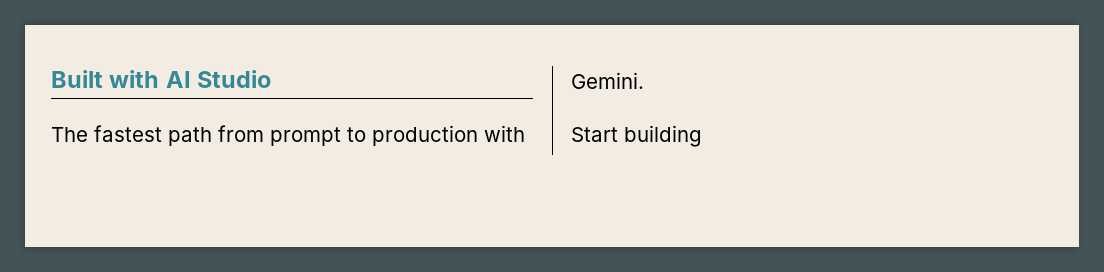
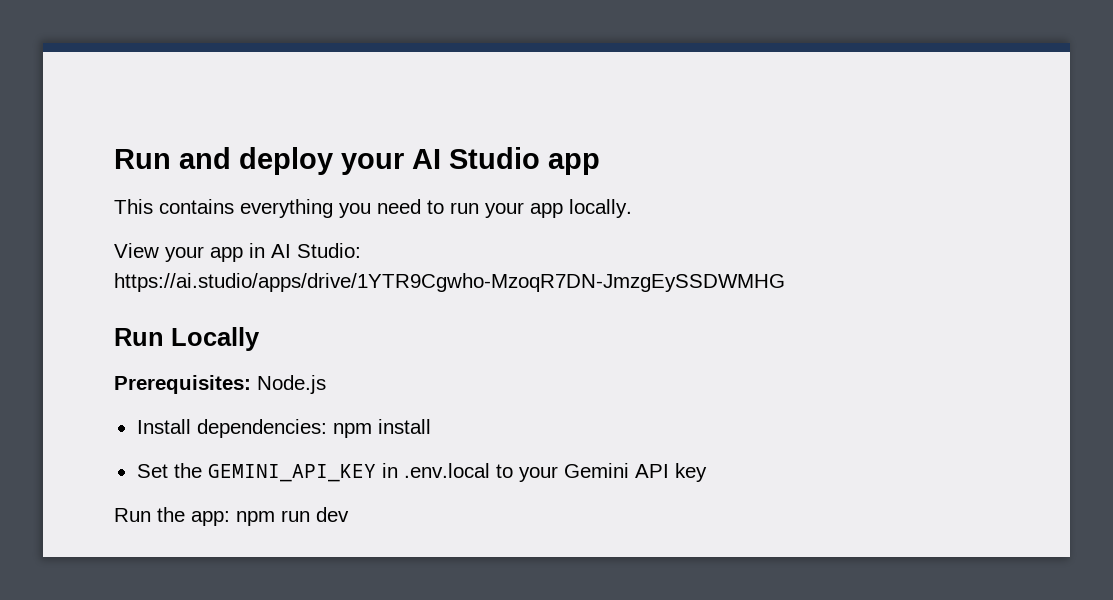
- Built with AI Studio
- The fastest path from prompt to production with Gemini.
- Start building
+ Run and deploy your AI Studio app
+ This contains everything you need to run your app locally.
+ View your app in AI Studio: https://ai.studio/apps/drive/1YTR9Cgwho-MzoqR7DN-JmzgEySSDWMHG
+ Run Locally
+ Prerequisites: Node.js
+ Install dependencies: npm install
+ Set the GEMINI_API_KEY in .env.local to your Gemini API key
+ Run the app: npm run dev

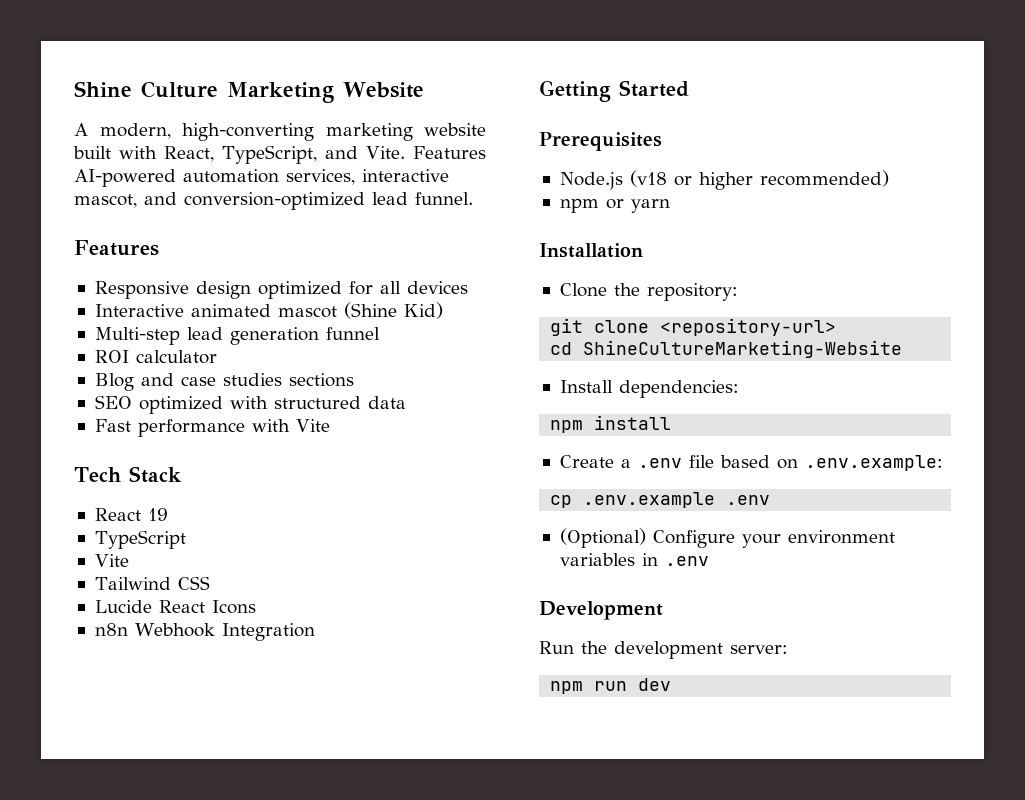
- Run and deploy your AI Studio app
- This contains everything you need to run your app locally.
- View your app in AI Studio: https://ai.studio/apps/drive/1YTR9Cgwho-MzoqR7DN-JmzgEySSDWMHG
- Run Locally
- Prerequisites: Node.js
+ Shine Culture Marketing Website
+ A modern, high-converting marketing website built with React, TypeScript, and Vite. Features AI-powered automation services, interactive mascot, and conversion-optimized lead funnel.
+ Features
+ Responsive design optimized for all devices
+ Interactive animated mascot (Shine Kid)
+ Multi-step lead generation funnel
+ ROI calculator
+ Blog and case studies sections
+ SEO optimized with structured data
+ Fast performance with Vite
+ Tech Stack
+ React 19
+ TypeScript
+ Vite
+ Tailwind CSS
+ Lucide React Icons
+ n8n Webhook Integration
+ Getting Started
+ Prerequisites
+ Node.js (v18 or higher recommended)
+ npm or yarn
+ Installation
+ Clone the repository:
+ git clone <repository-url>
+ cd ShineCultureMarketing-Website
- Install dependencies: npm install
+ Install dependencies:
+ npm install
- Set the GEMINI_API_KEY in .env.local to your Gemini API key
+ Create a .env file based on .env.example:
+ cp .env.example .env
+ (Optional) Configure your environment variables in .env
+ Development
- Run the app: npm run dev
+ Run the development server:
+ npm run dev

